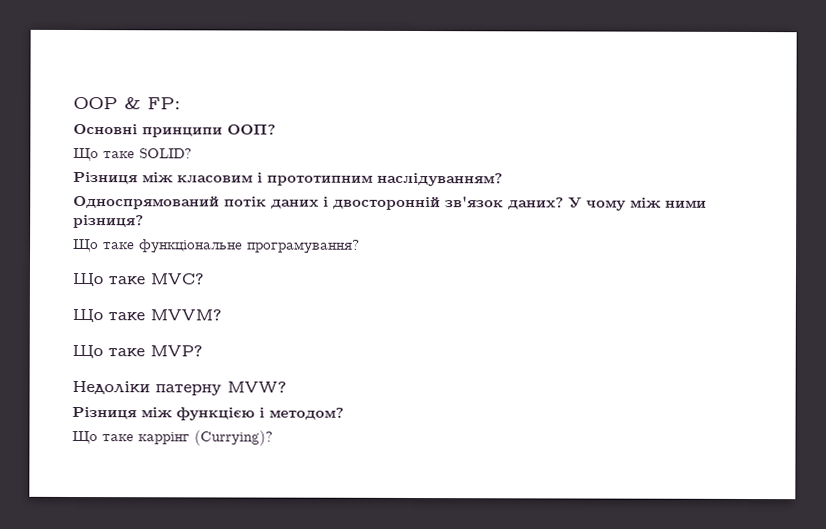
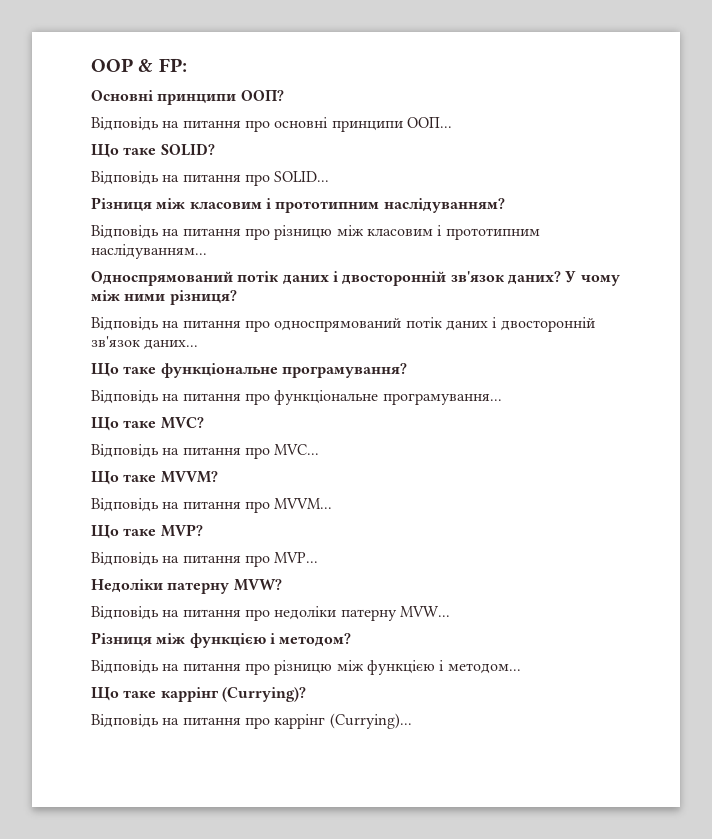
+ Відповідь на питання про основні принципи ООП...
  Що таке SOLID?
+ Відповідь на питання про SOLID...
+ Відповідь на питання про різницю між класовим і прототипним наслідуванням...
+ Відповідь на питання про односпрямований потік даних і двосторонній зв'язок даних...
  Що таке функціональне програмування?
+ Відповідь на питання про функціональне програмування...
  Що таке MVC?
+ Відповідь на питання про MVC...
  Що таке MVVM?
+ Відповідь на питання про MVVM...
  Що таке MVP?
+ Відповідь на питання про MVP...
  Недоліки патерну MVW?
+ Відповідь на питання про недоліки патерну MVW...
+ Відповідь на питання про різницю між функцією і методом...
  Що таке каррінг (Currying)?
+ Відповідь на питання про каррінг (Currying)...

